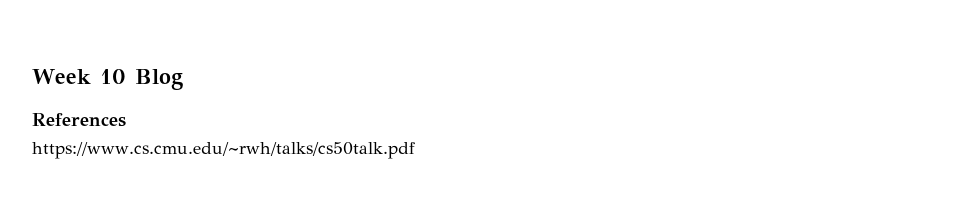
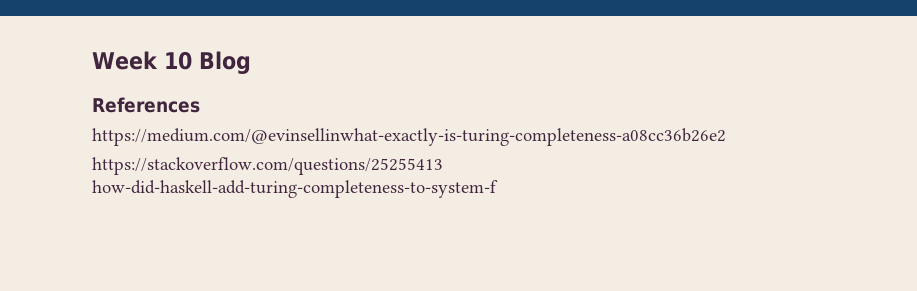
- https://www.cs.cmu.edu/~rwh/talks/cs50talk.pdf
+ https://medium.com/@evinsellinwhat-exactly-is-turing-completeness-a08cc36b26e2
+ https://stackoverflow.com/questions/25255413 how-did-haskell-add-turing-completeness-to-system-f

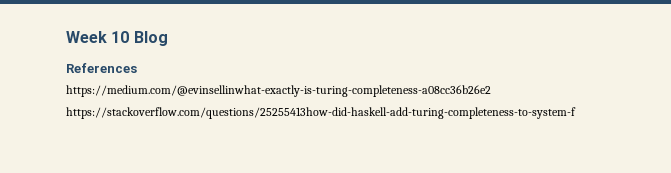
- https://stackoverflow.com/questions/25255413 how-did-haskell-add-turing-completeness-to-system-f
+ https://stackoverflow.com/questions/25255413how-did-haskell-add-turing-completeness-to-system-f

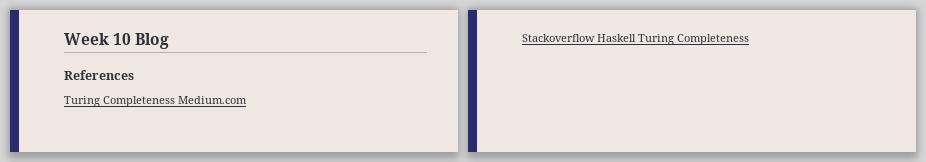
- https://medium.com/@evinsellinwhat-exactly-is-turing-completeness-a08cc36b26e2
- https://stackoverflow.com/questions/25255413how-did-haskell-add-turing-completeness-to-system-f
+ Turing Completeness Medium.com
+ Stackoverflow Haskell Turing Completeness

